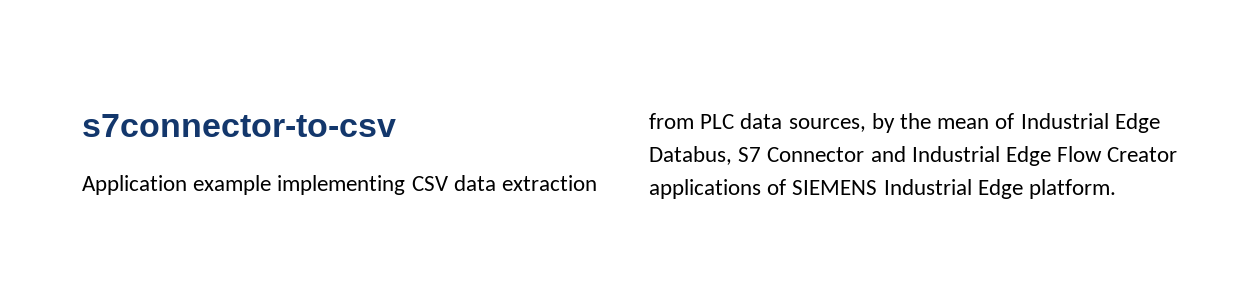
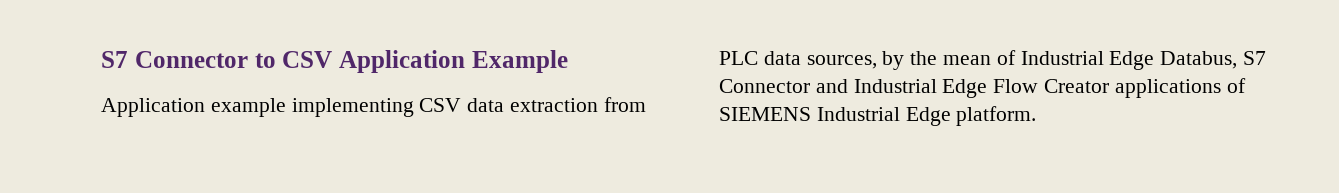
- s7connector-to-csv
+ S7 Connector to CSV Application Example

